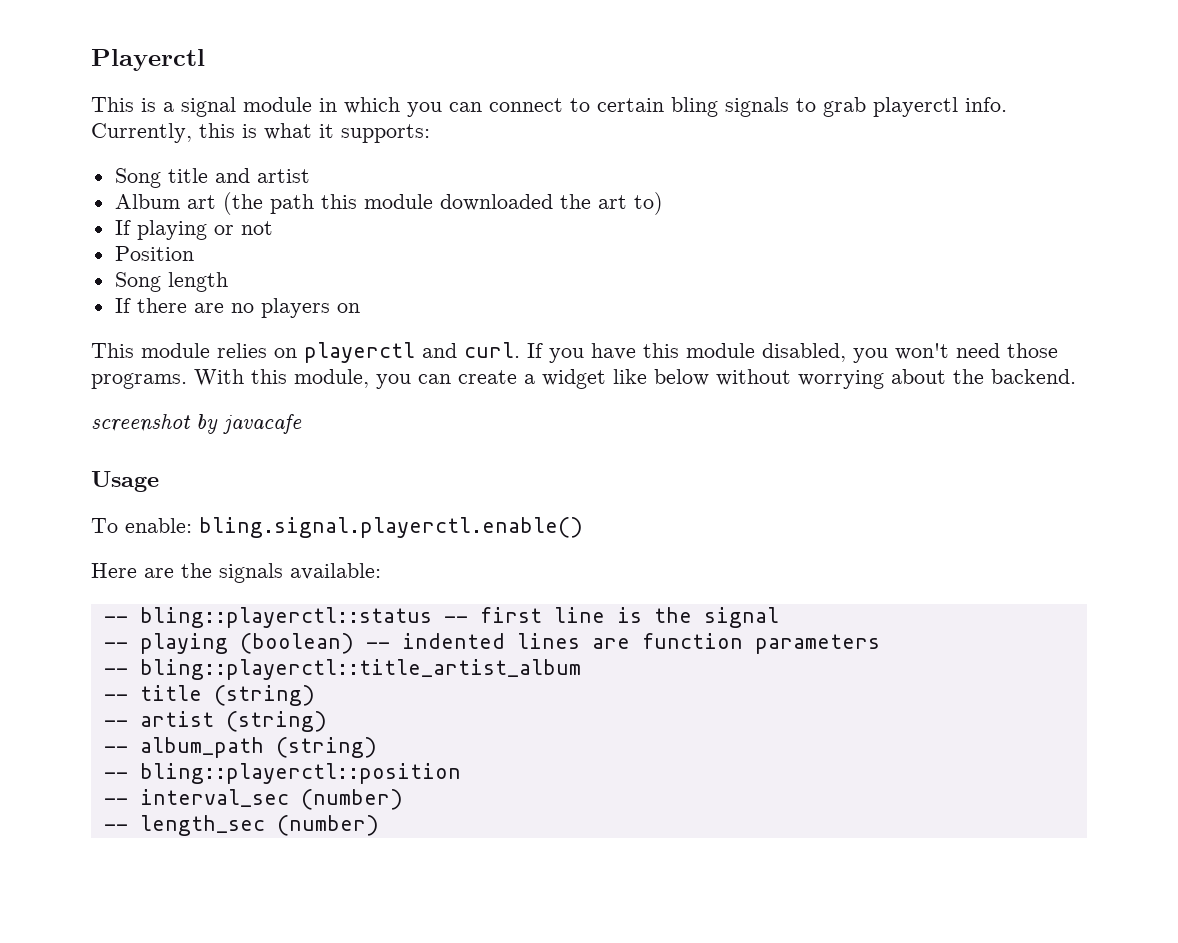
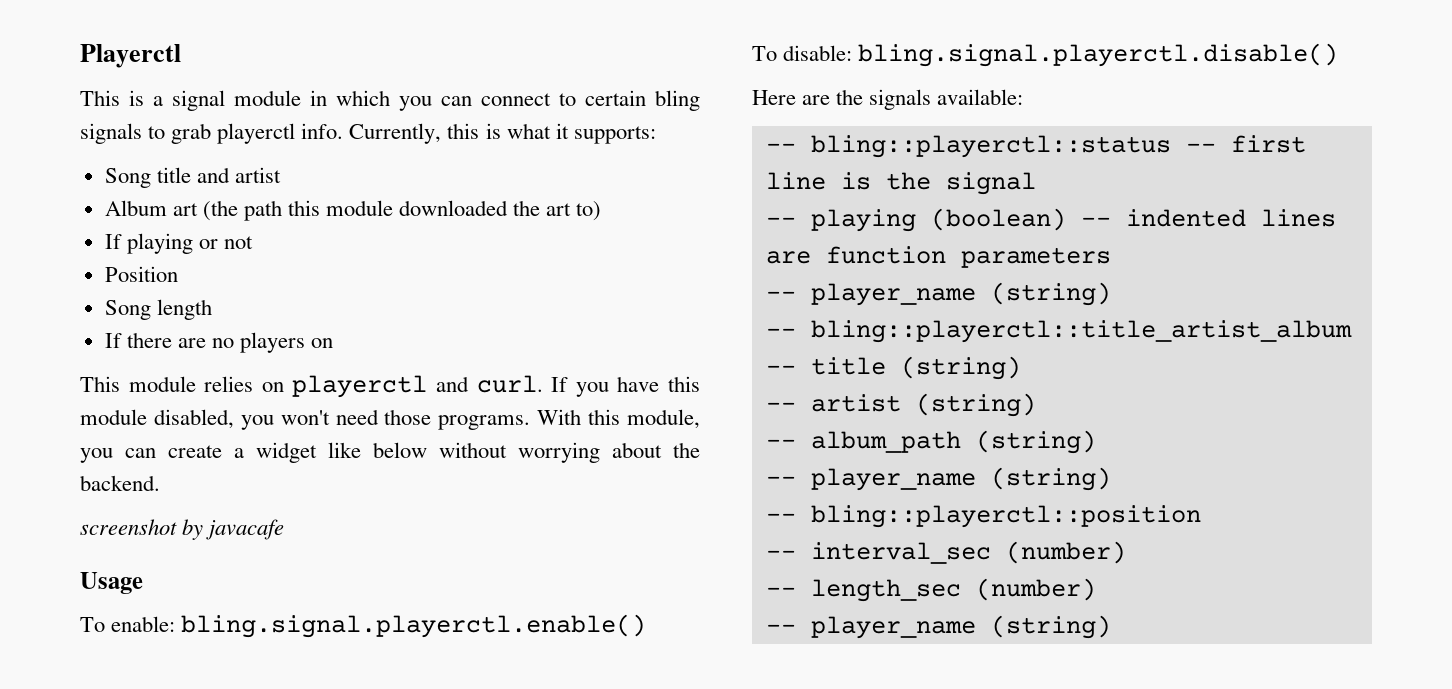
+ To disable: bling.signal.playerctl.disable()
  -- playing (boolean) -- indented lines are function parameters
+ -- player_name (string)
  -- album_path (string)
+ -- player_name (string)
  -- length_sec (number)
+ -- player_name (string)

